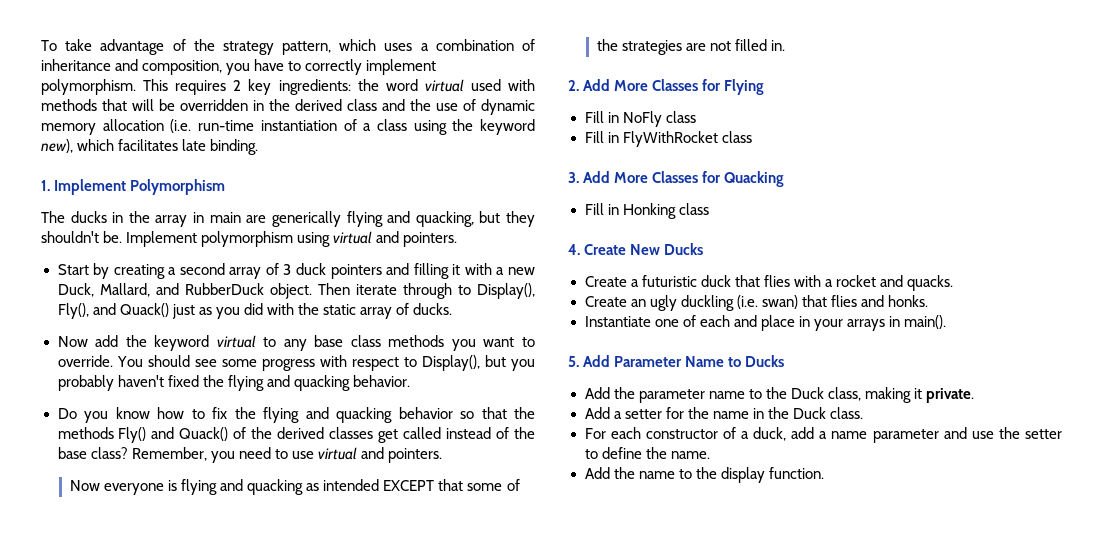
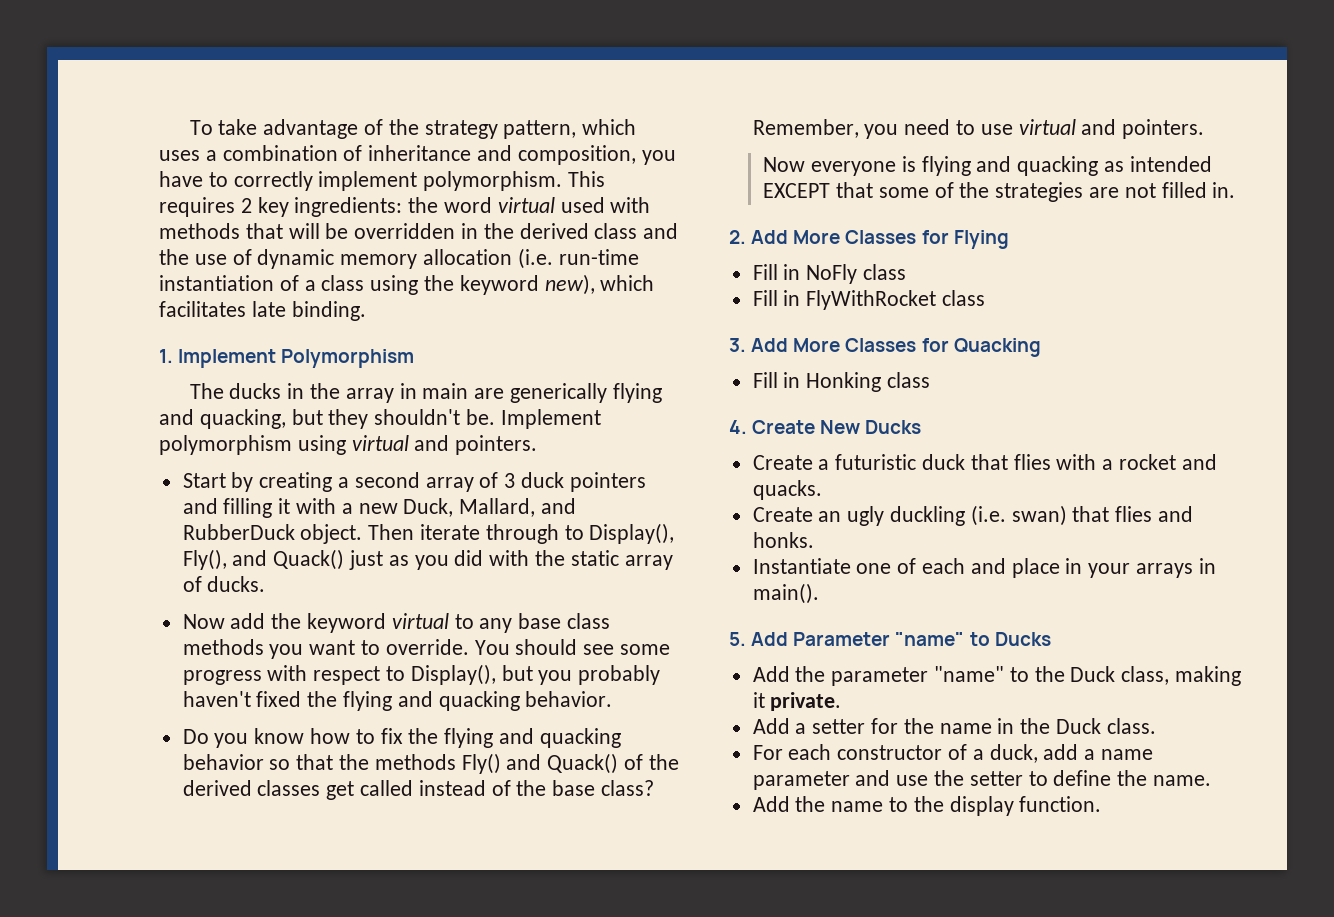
- 5. Add Parameter Name to Ducks
+ 5. Add Parameter "name" to Ducks
- Add the parameter name to the Duck class, making it private.
+ Add the parameter "name" to the Duck class, making it private.

